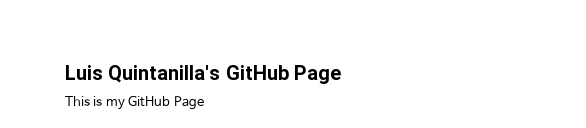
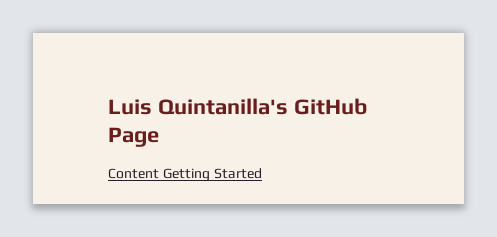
- This is my GitHub Page
+ Content Getting Started

